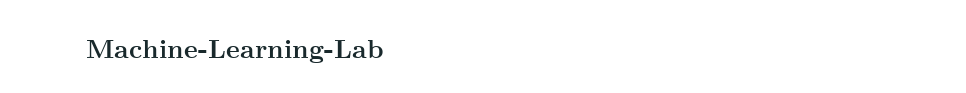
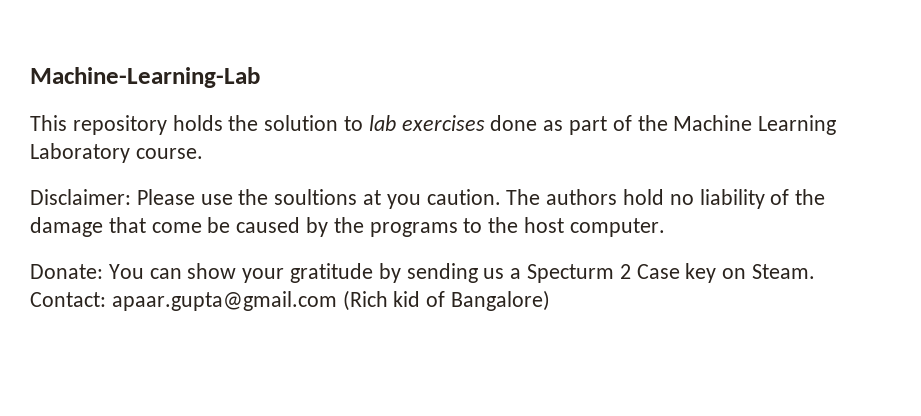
+ This repository holds the solution to lab exercises done as part of the Machine Learning Laboratory course.
+ Disclaimer: Please use the soultions at you caution. The authors hold no liability of the damage that come be caused by the programs to the host computer.
+ Donate: You can show your gratitude by sending us a Specturm 2 Case key on Steam. Contact: apaar.gupta@gmail.com (Rich kid of Bangalore)

